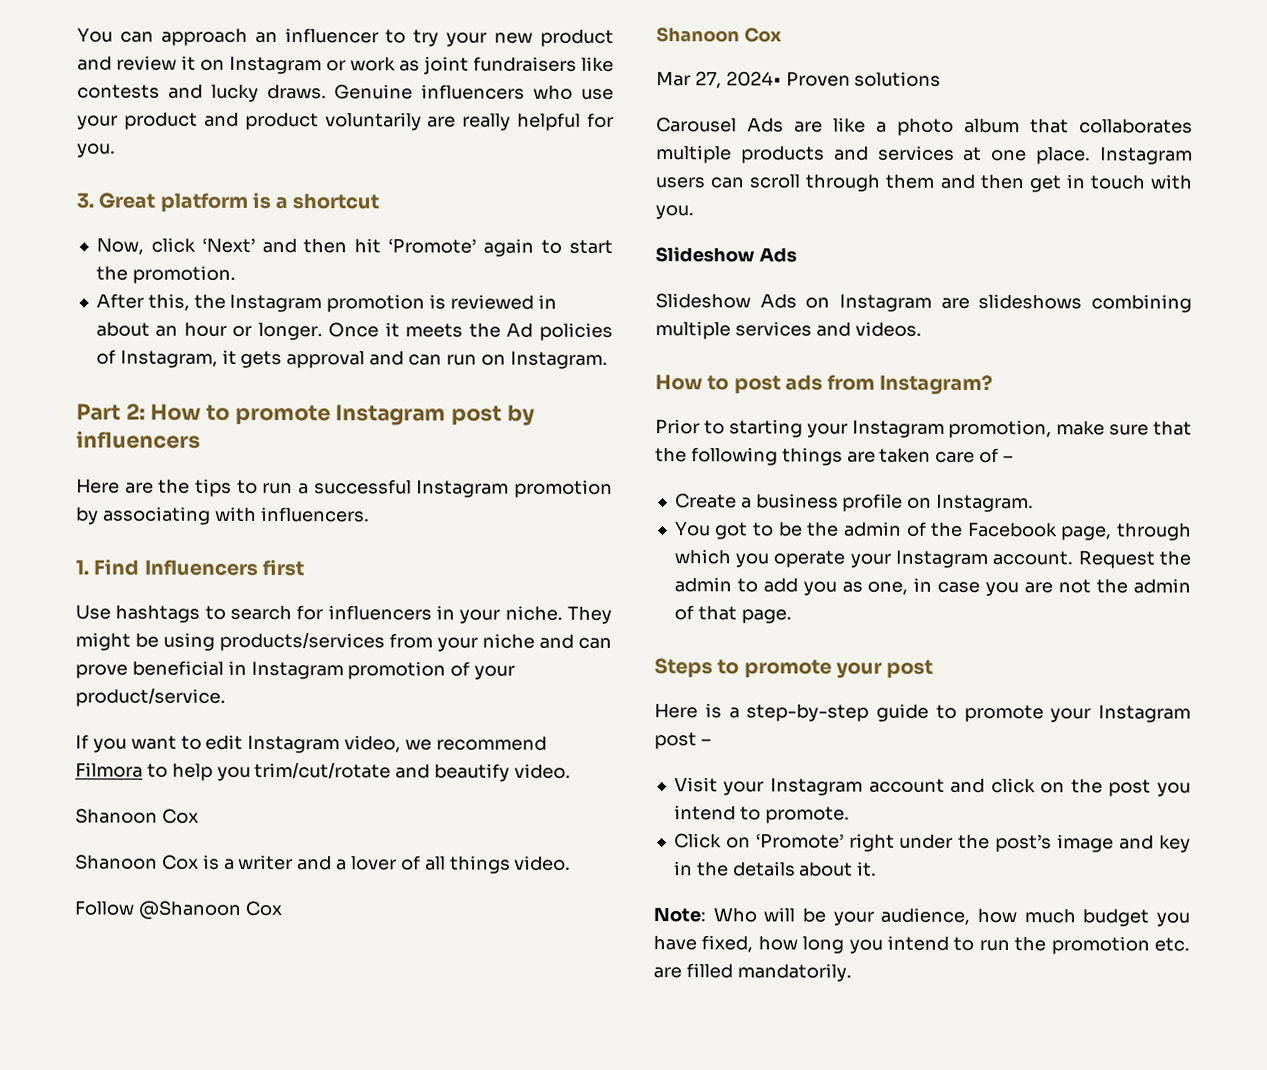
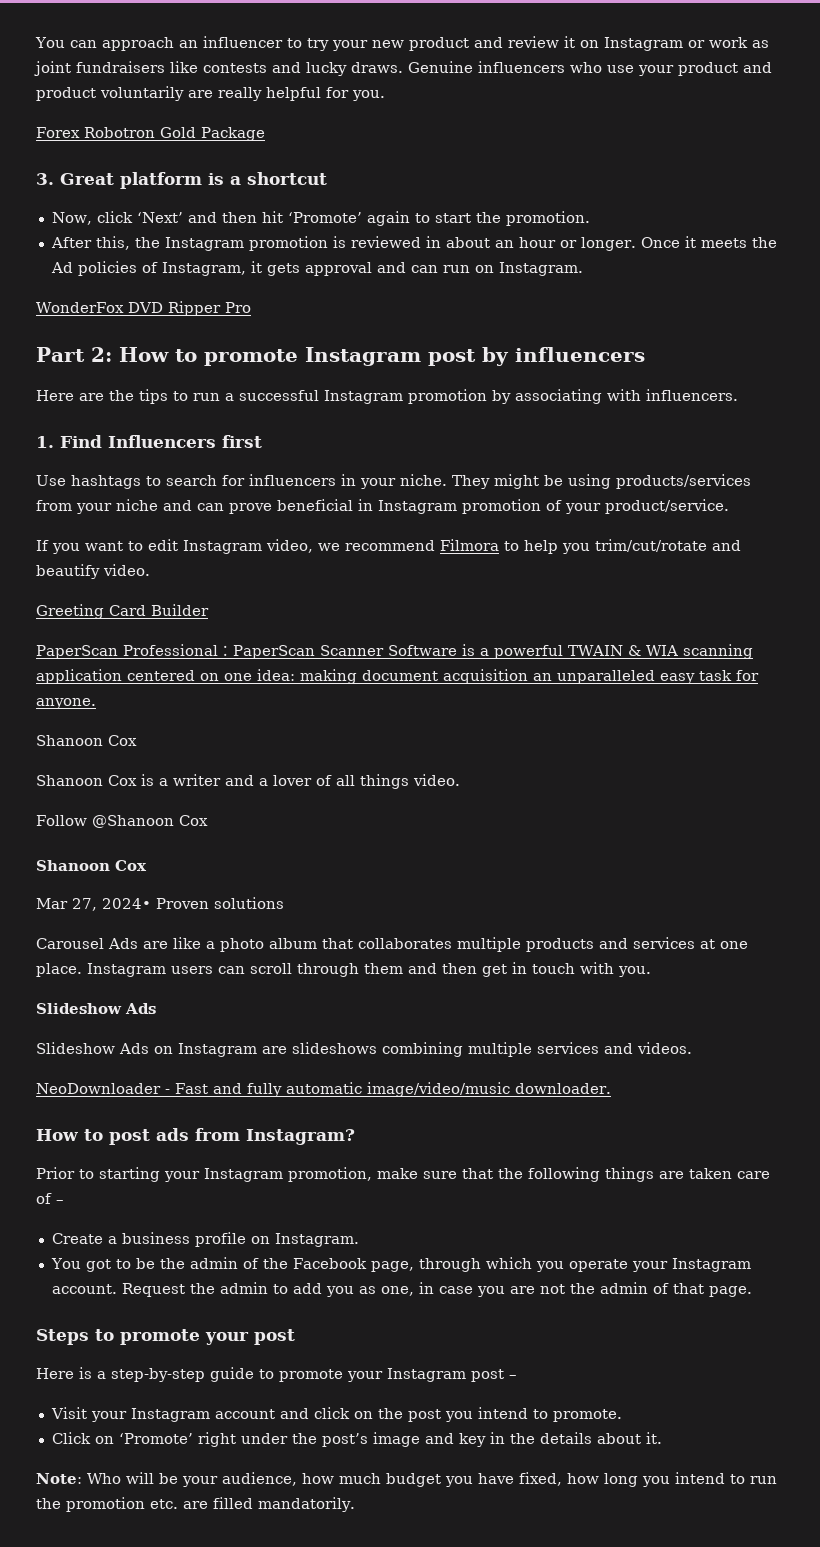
+ Forex Robotron Gold Package
+ WonderFox DVD Ripper Pro
+ Greeting Card Builder
+ PaperScan Professional：PaperScan Scanner Software is a powerful TWAIN & WIA scanning application centered on one idea: making document acquisition an unparalleled easy task for anyone.
+ NeoDownloader - Fast and fully automatic image/video/music downloader.

